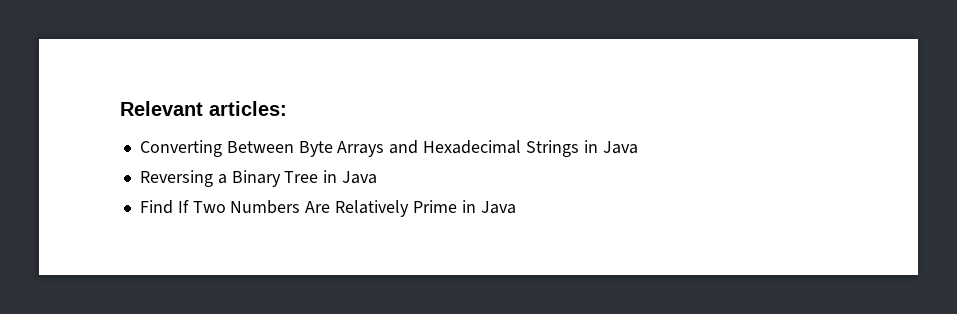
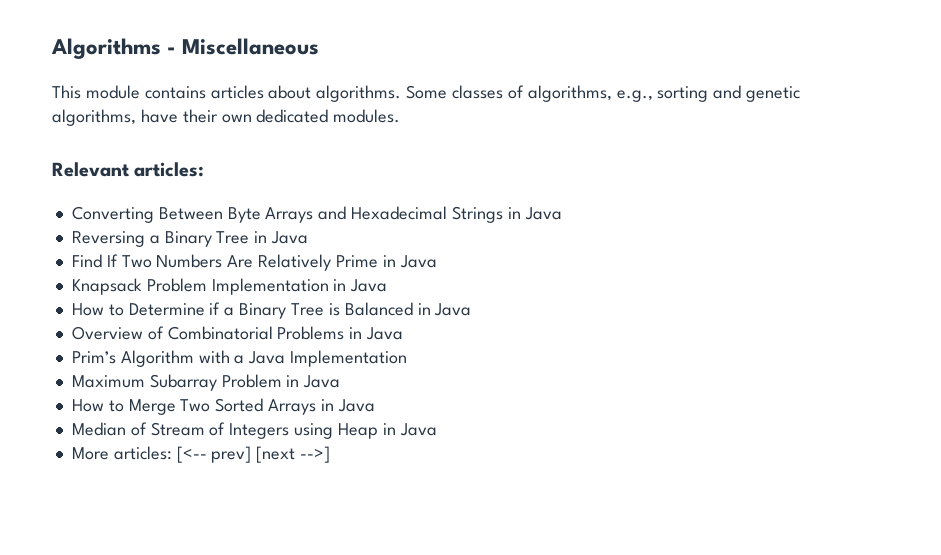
+ Algorithms - Miscellaneous
+ This module contains articles about algorithms. Some classes of algorithms, e.g., sorting and genetic algorithms, have their own dedicated modules.
+ Knapsack Problem Implementation in Java
+ How to Determine if a Binary Tree is Balanced in Java
+ Overview of Combinatorial Problems in Java
+ Prim’s Algorithm with a Java Implementation
+ Maximum Subarray Problem in Java
+ How to Merge Two Sorted Arrays in Java
+ Median of Stream of Integers using Heap in Java
+ More articles: [<-- prev] [next -->]

